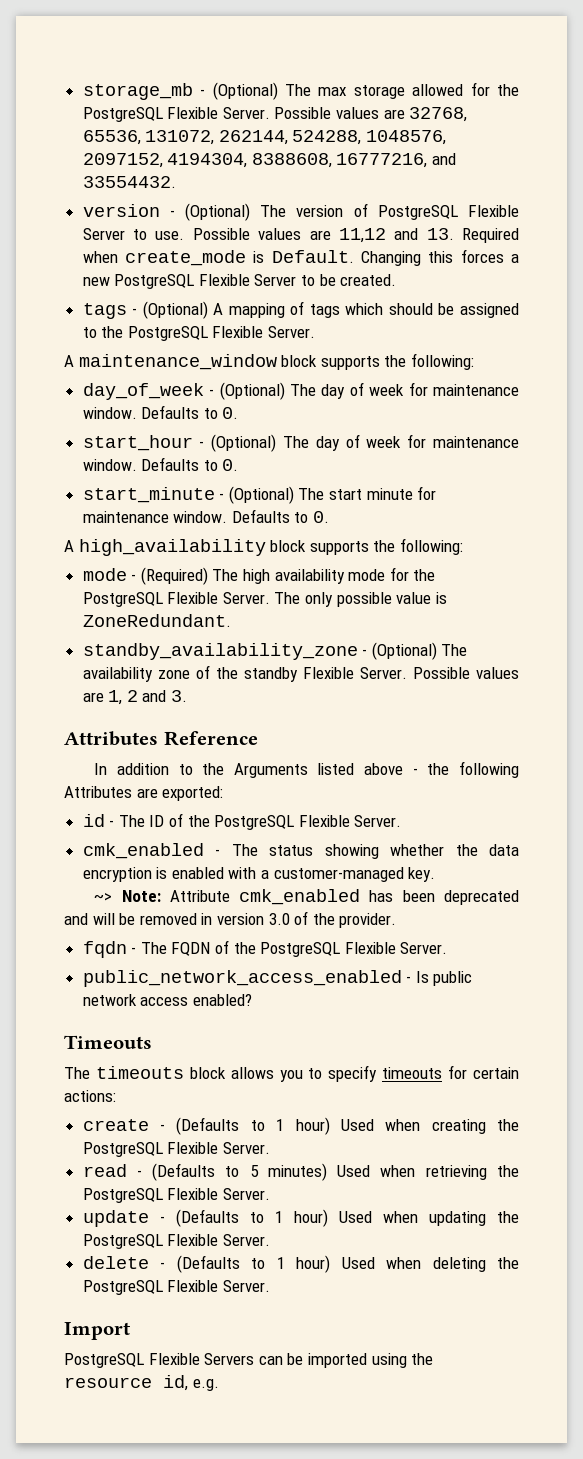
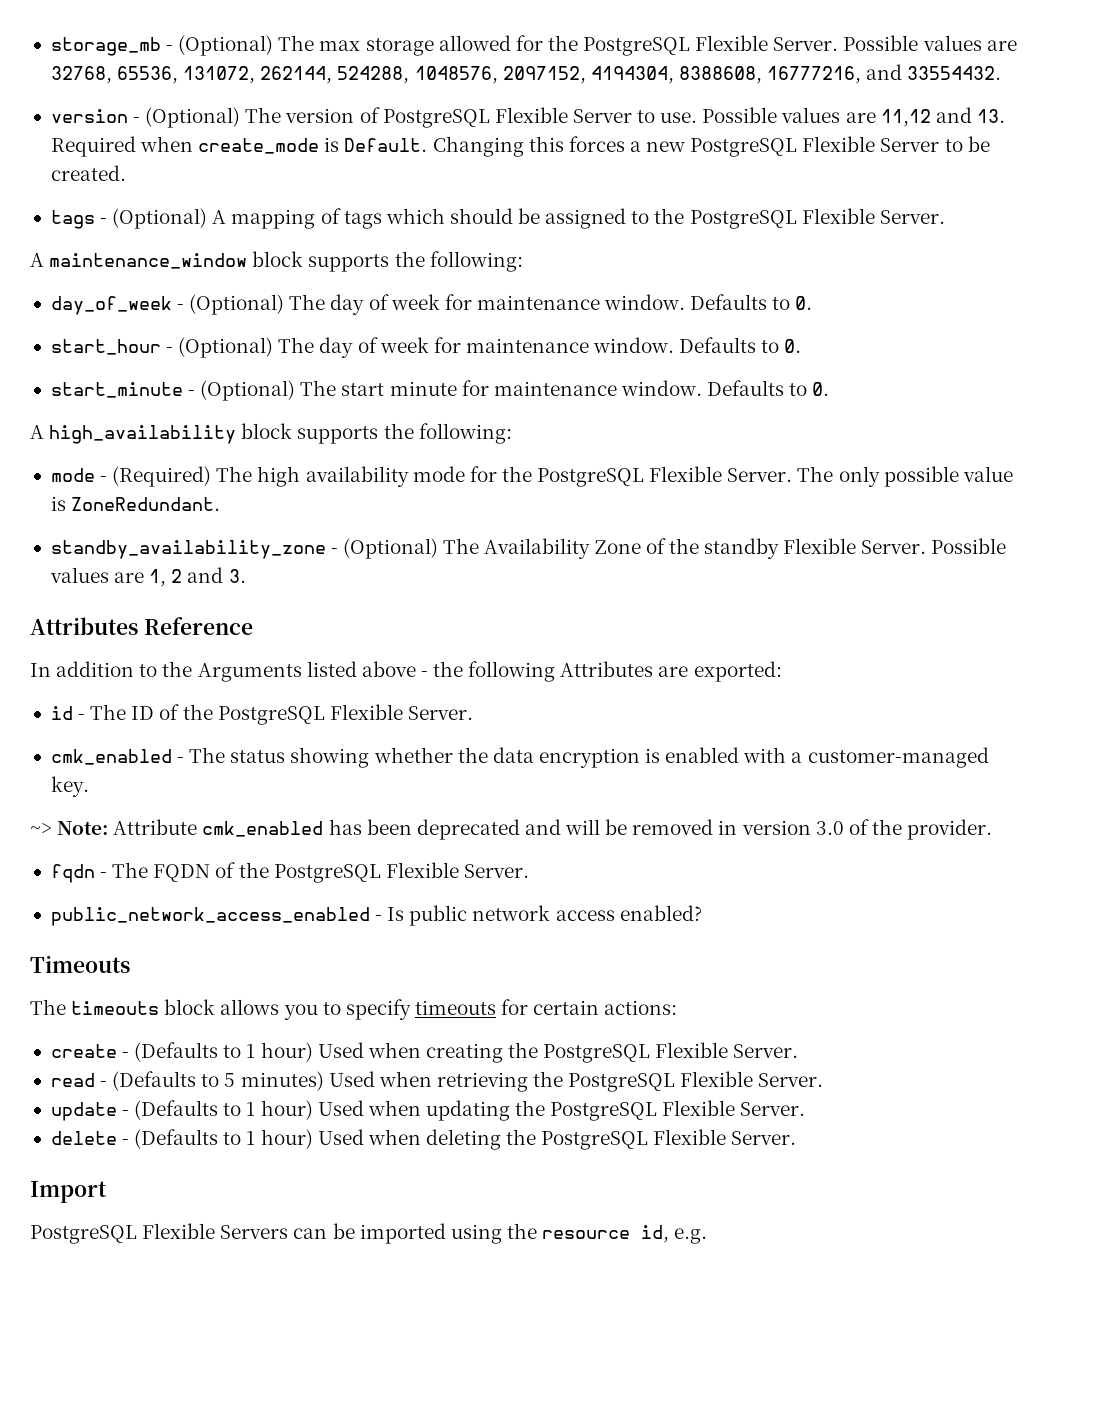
- standby_availability_zone - (Optional) The availability zone of the standby Flexible Server.
+ standby_availability_zone - (Optional) The Availability Zone of the standby Flexible Server.

